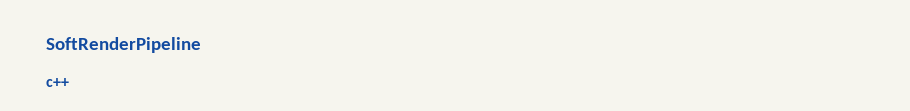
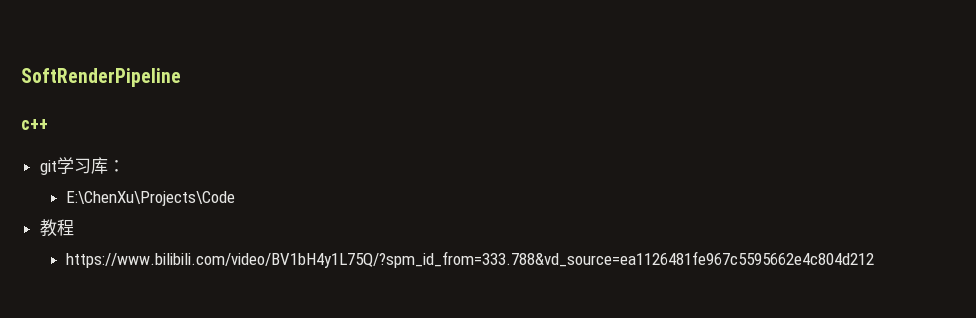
+ git学习库：
+ E:\ChenXu\Projects\Code
+ 教程
+ https://www.bilibili.com/video/BV1bH4y1L75Q/?spm_id_from=333.788&vd_source=ea1126481fe967c5595662e4c804d212

